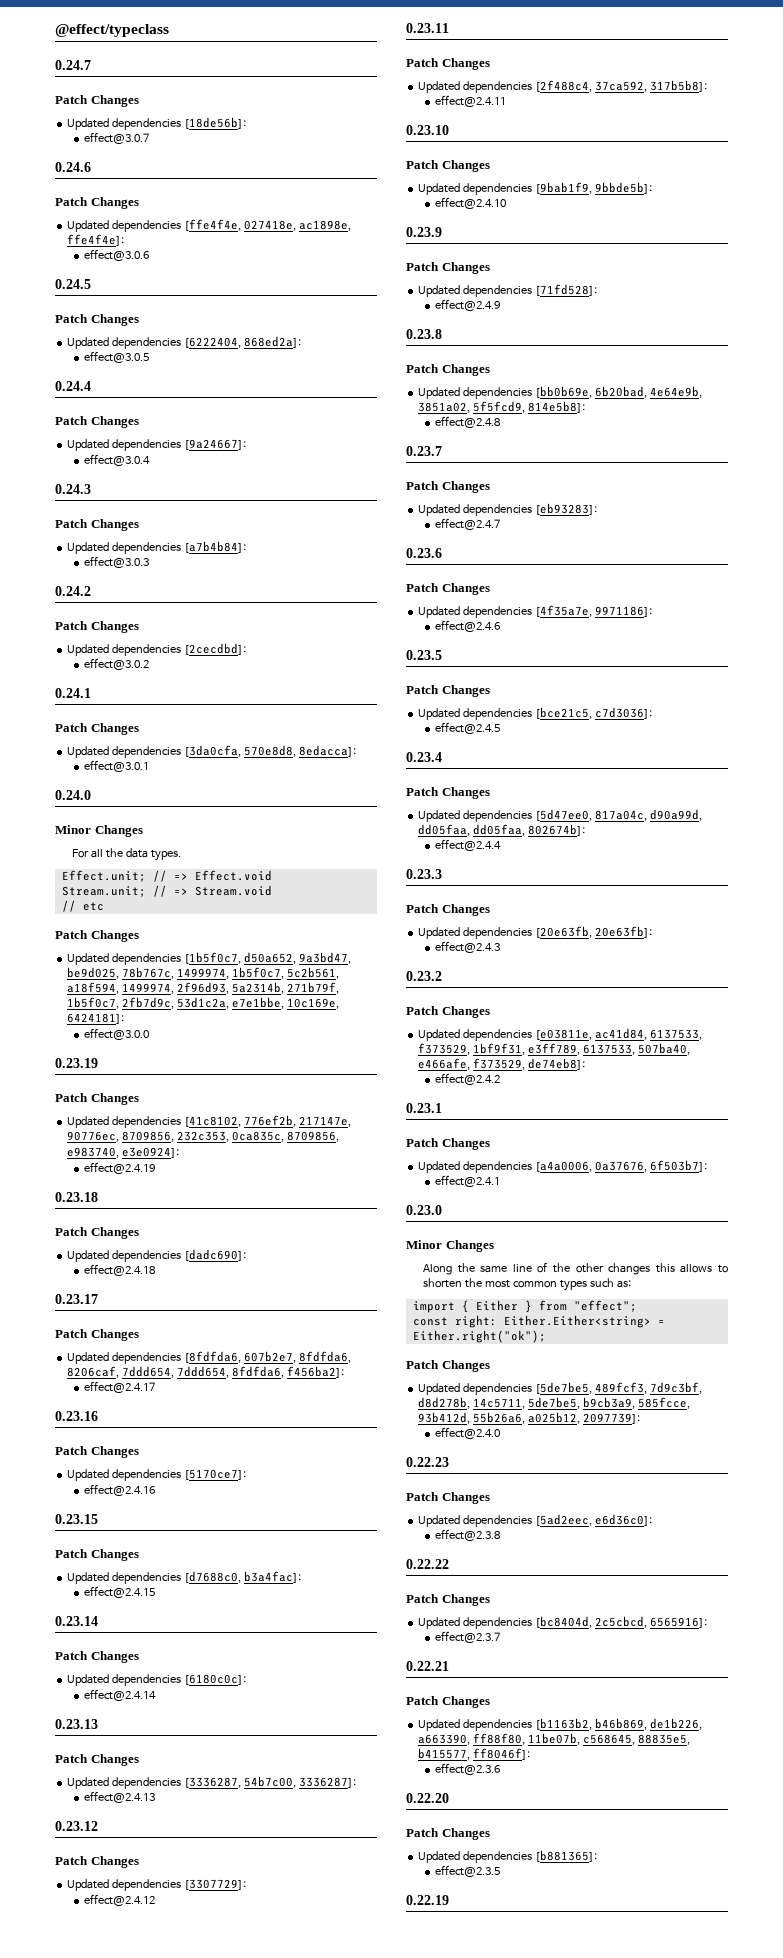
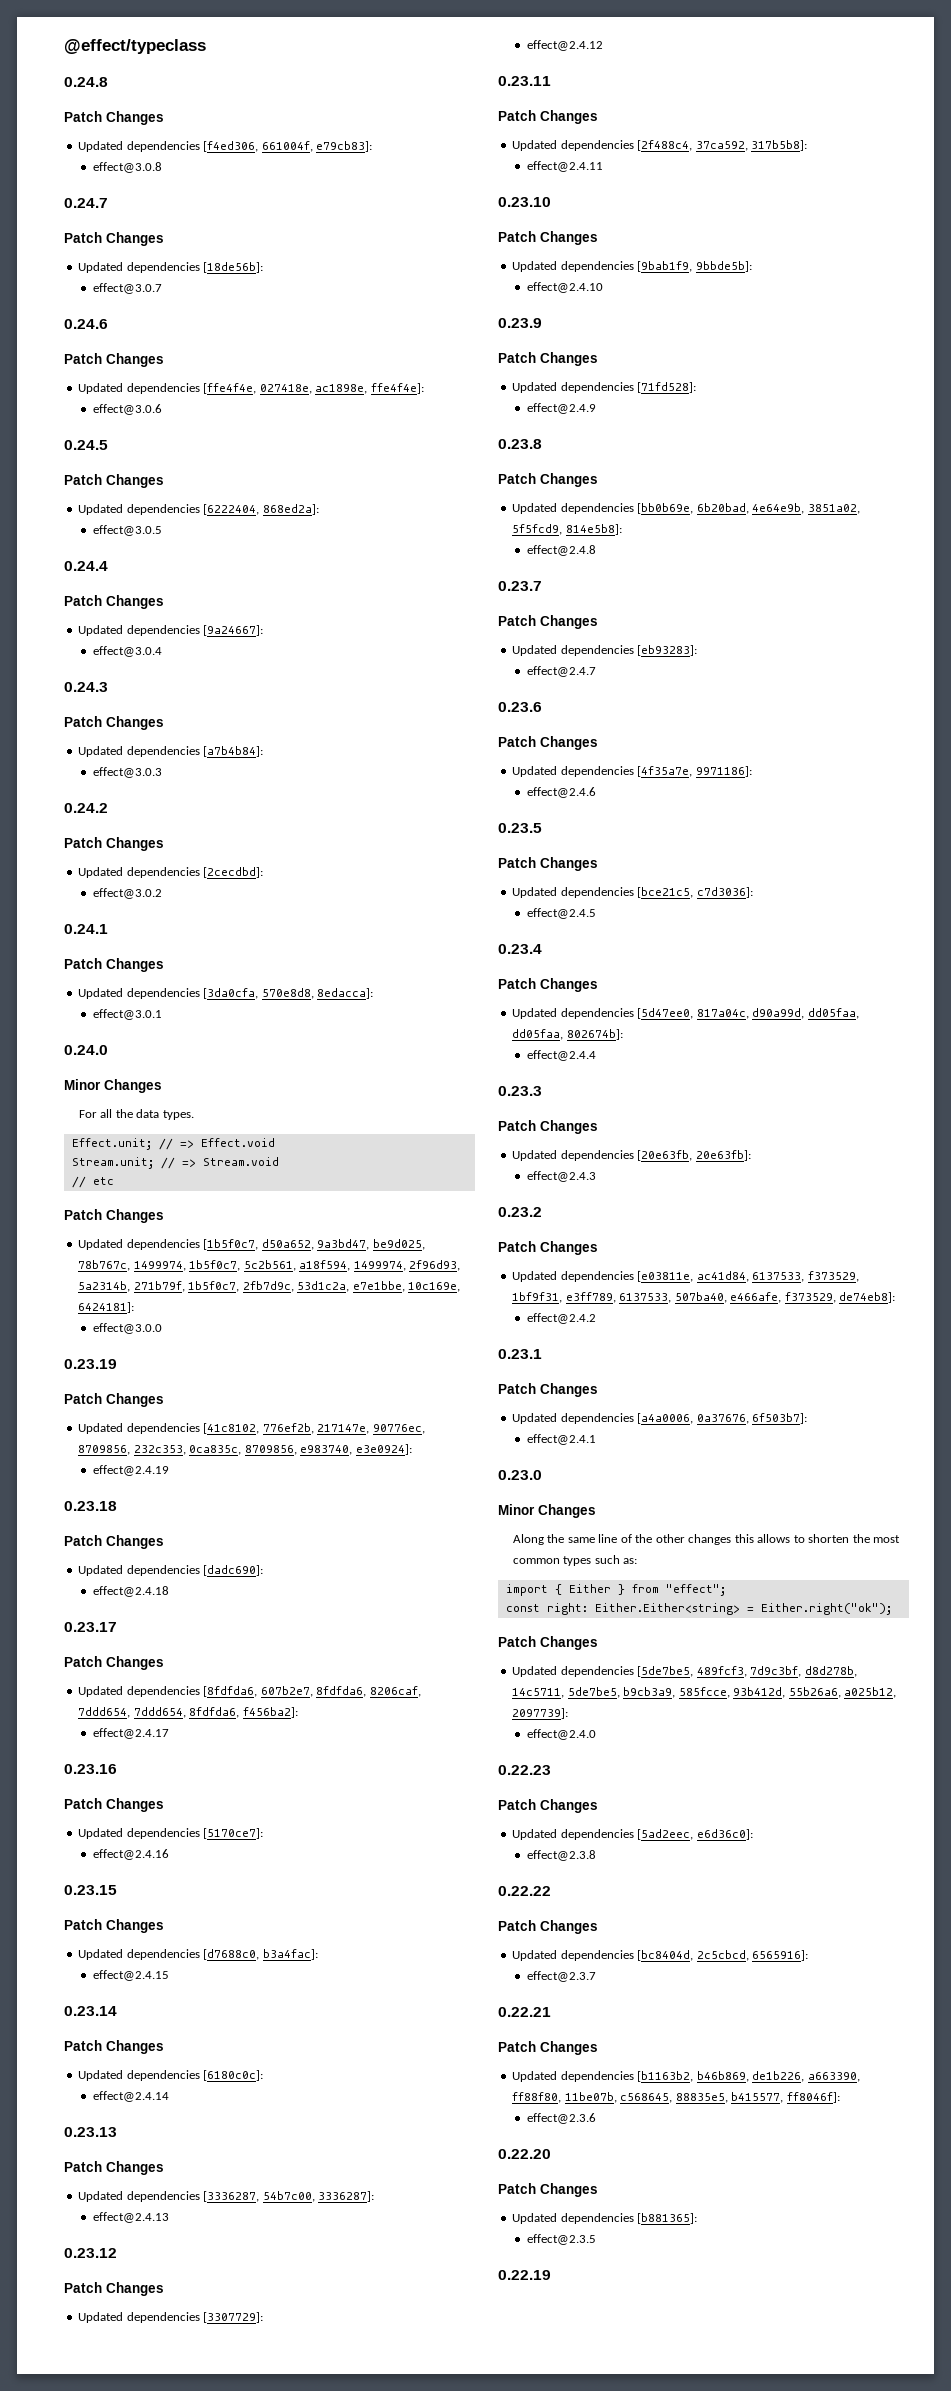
+ 0.24.8
+ Patch Changes
+ Updated dependencies [f4ed306, 661004f, e79cb83]:
+ effect@3.0.8

